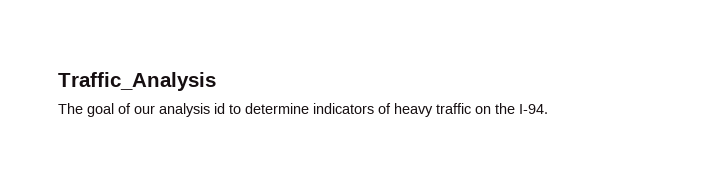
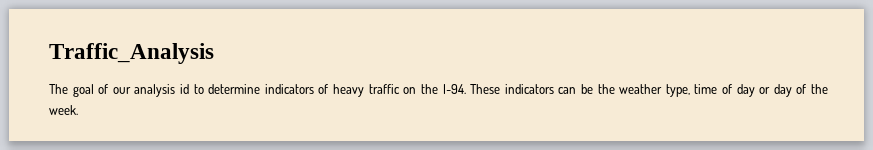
+ These indicators can be the weather type, time of day or day of the week.

